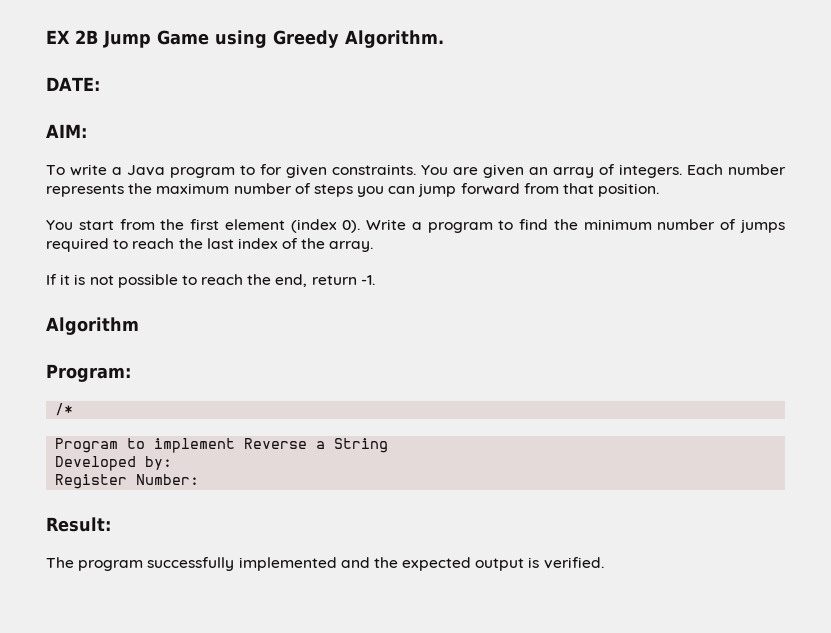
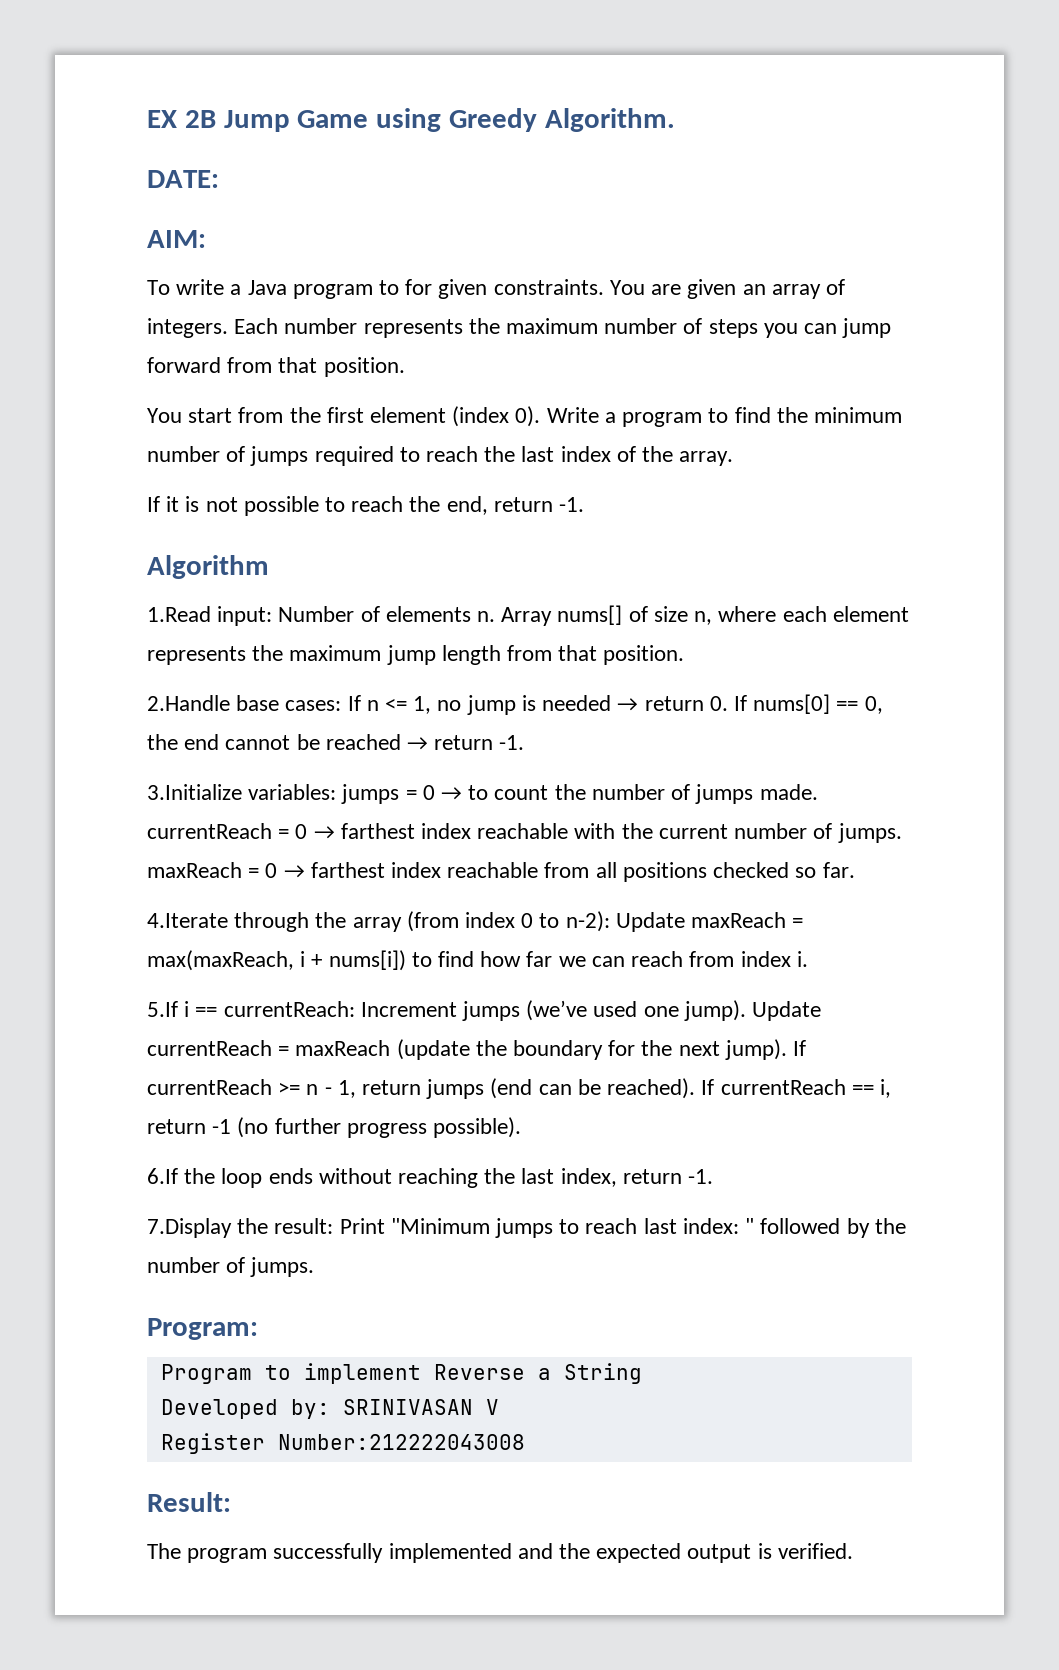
+ 1.Read input: Number of elements n. Array nums[] of size n, where each element represents the maximum jump length from that position.
+ 2.Handle base cases: If n <= 1, no jump is needed → return 0. If nums[0] == 0, the end cannot be reached → return -1.
+ 3.Initialize variables: jumps = 0 → to count the number of jumps made. currentReach = 0 → farthest index reachable with the current number of jumps. maxReach = 0 → farthest index reachable from all positions checked so far.
+ 4.Iterate through the array (from index 0 to n-2): Update maxReach = max(maxReach, i + nums[i]) to find how far we can reach from index i.
+ 5.If i == currentReach: Increment jumps (we’ve used one jump). Update currentReach = maxReach (update the boundary for the next jump). If currentReach >= n - 1, return jumps (end can be reached). If currentReach == i, return -1 (no further progress possible).
+ 6.If the loop ends without reaching the last index, return -1.
+ 7.Display the result: Print "Minimum jumps to reach last index: " followed by the number of jumps.
- /*
- Developed by:
+ Developed by: SRINIVASAN V
- Register Number:
+ Register Number:212222043008

